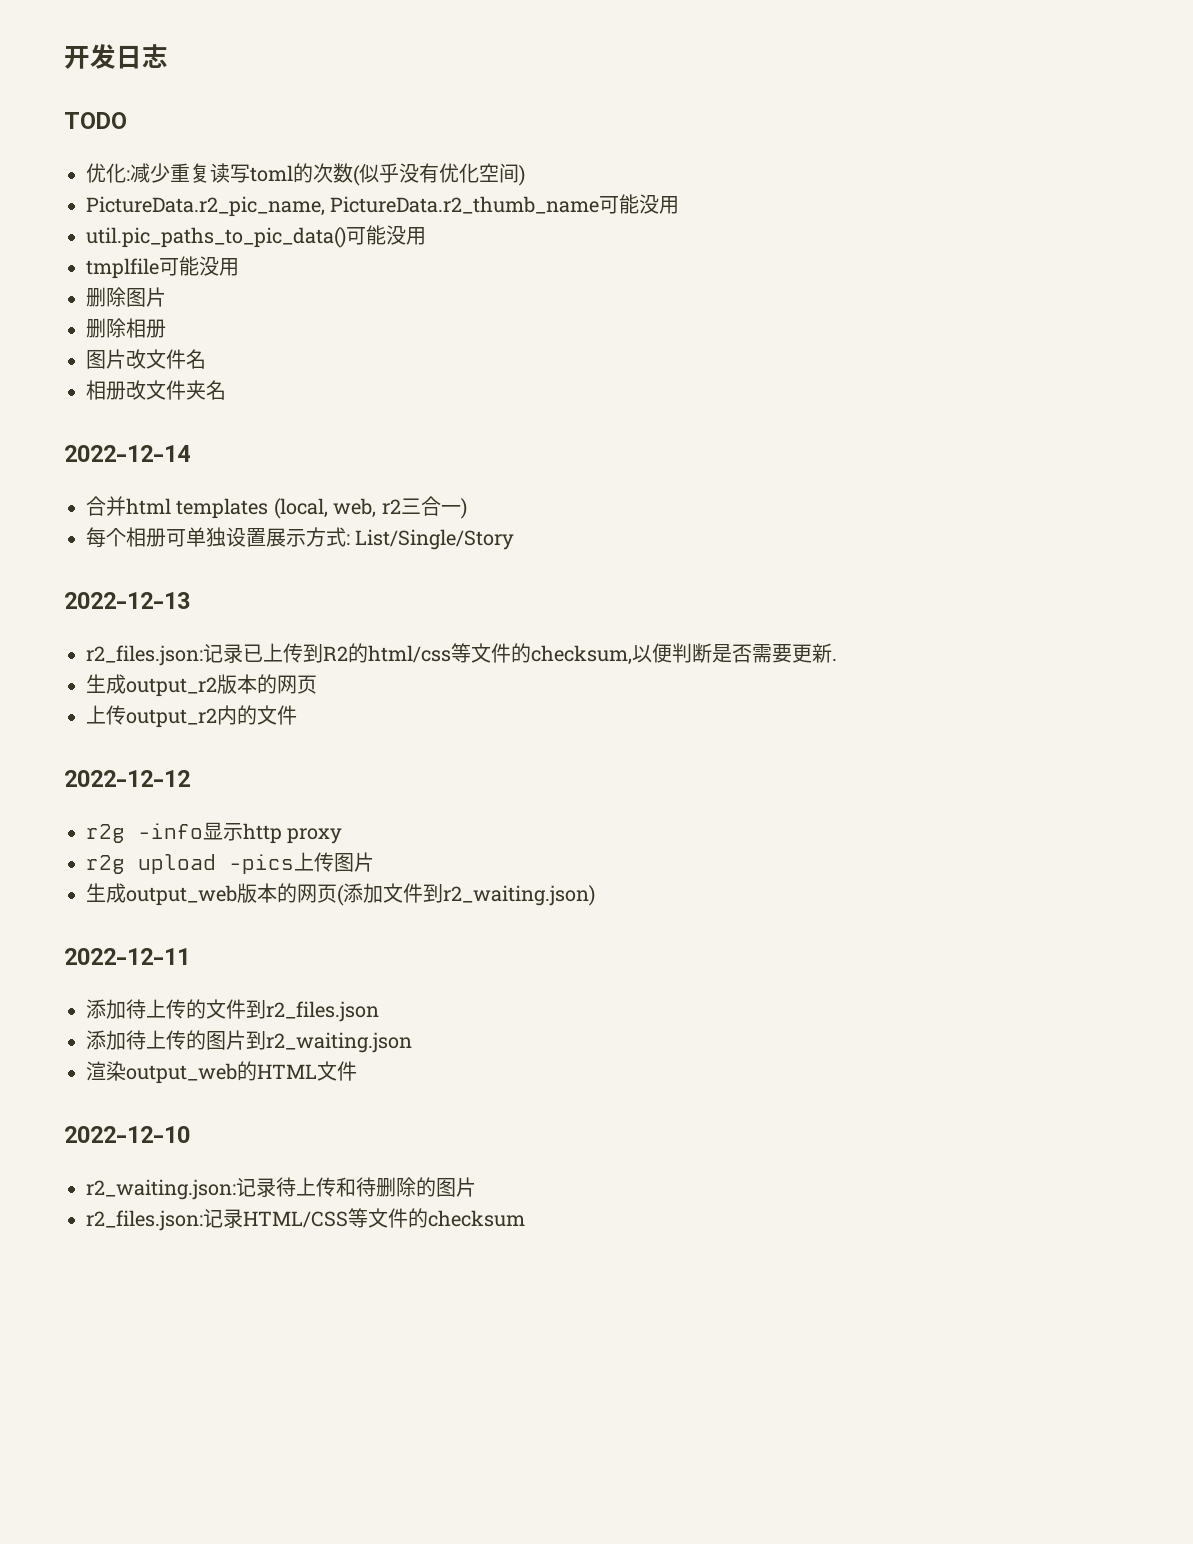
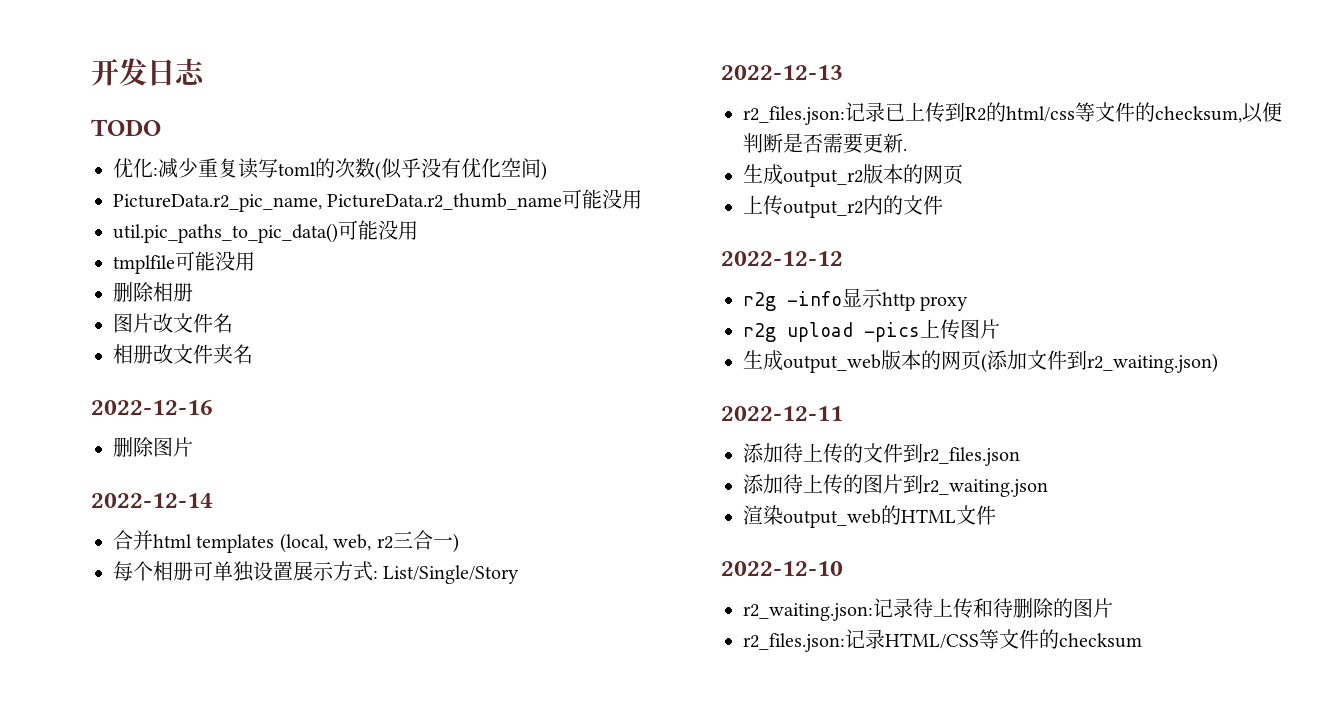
- 删除图片
+ 2022-12-16
+ 删除图片

